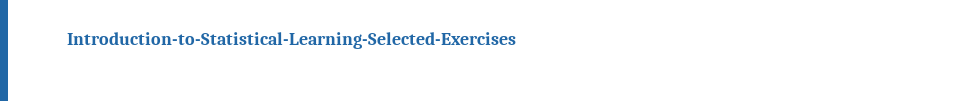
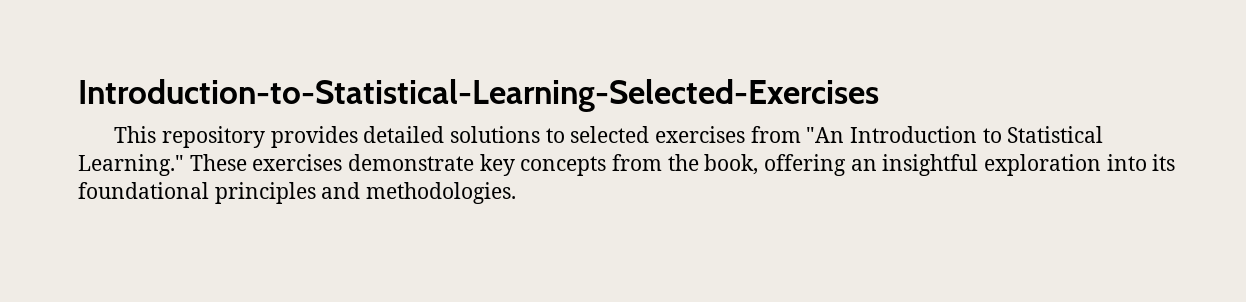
+ This repository provides detailed solutions to selected exercises from "An Introduction to Statistical Learning." These exercises demonstrate key concepts from the book, offering an insightful exploration into its foundational principles and methodologies.

